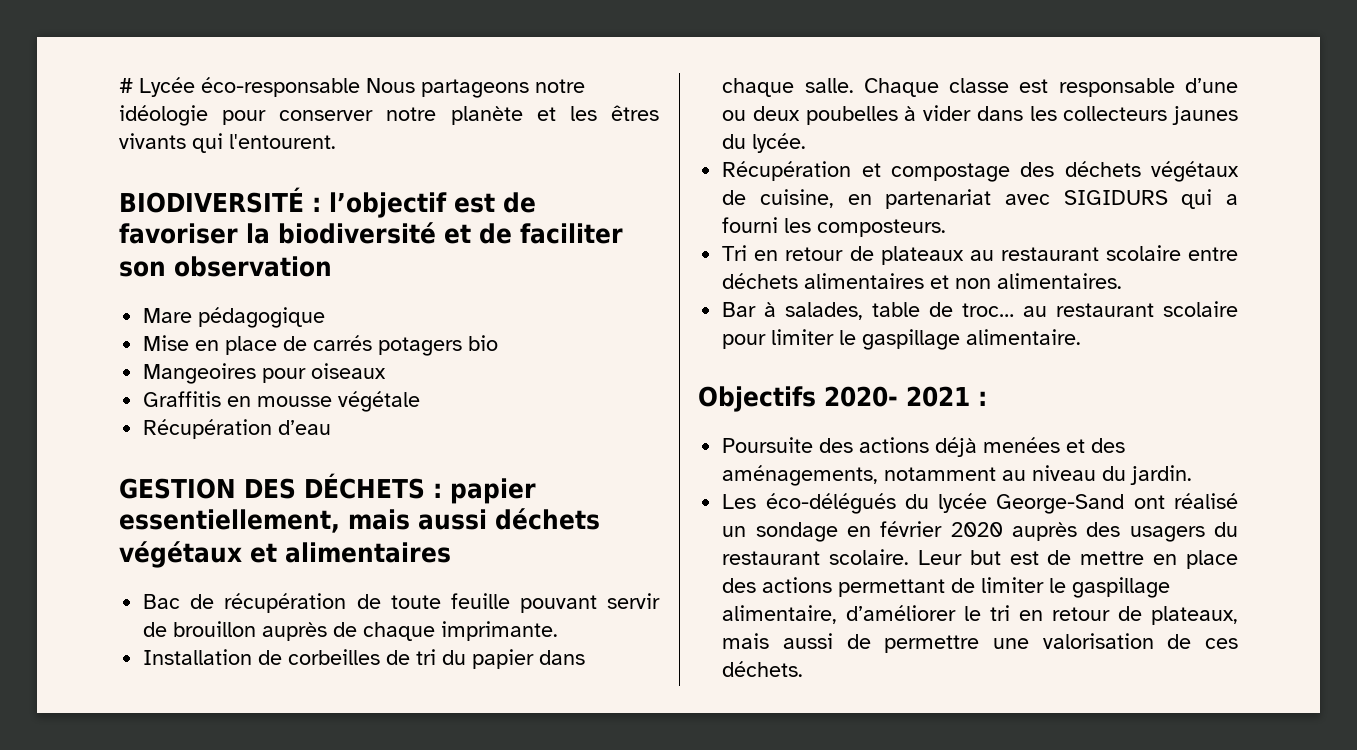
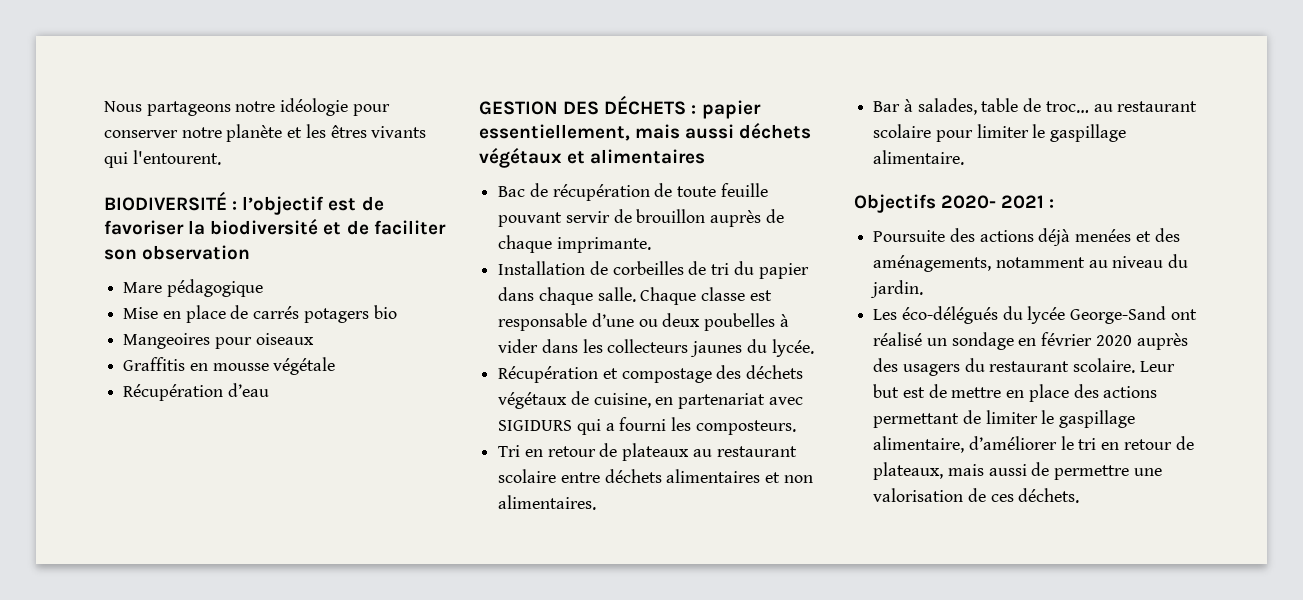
- # Lycée éco-responsable Nous partageons notre idéologie pour conserver notre planète et les êtres vivants qui l'entourent.
+ Nous partageons notre idéologie pour conserver notre planète et les êtres vivants qui l'entourent.

